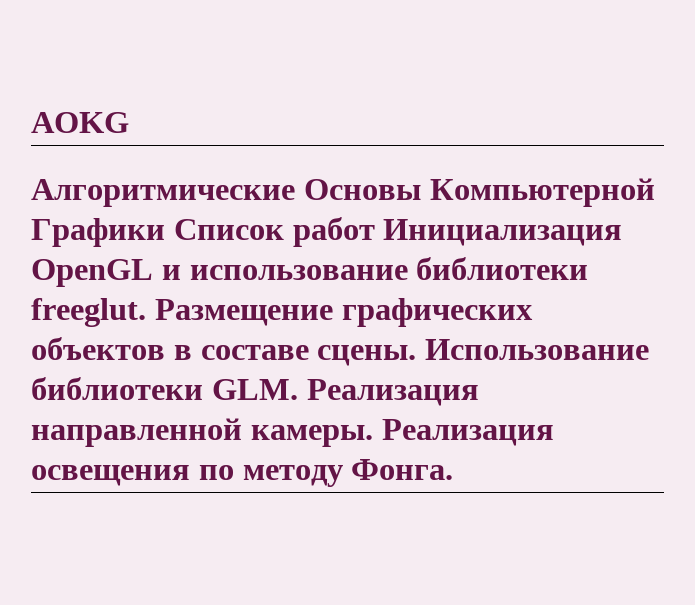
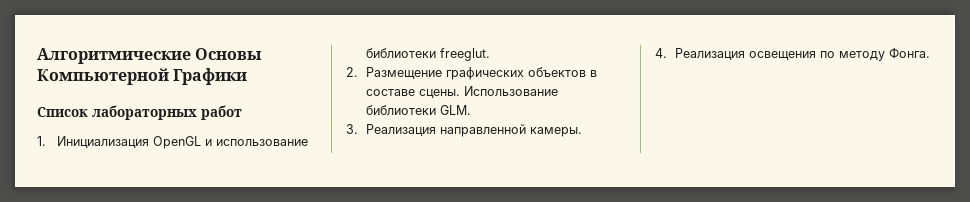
- AOKG
- Алгоритмические Основы Компьютерной Графики Список работ Инициализация OpenGL и использование библиотеки freeglut. Размещение графических объектов в составе сцены.
+ Алгоритмические Основы Компьютерной Графики
+ Список лабораторных работ
+ 1. Инициализация OpenGL и использование библиотеки freeglut.
+ 2. Размещение графических объектов в составе сцены.
- Использование библиотеки GLM. Реализация направленной камеры. Реализация освещения по методу Фонга.
+ Использование библиотеки GLM.
+ 3. Реализация направленной камеры.
+ 4. Реализация освещения по методу Фонга.

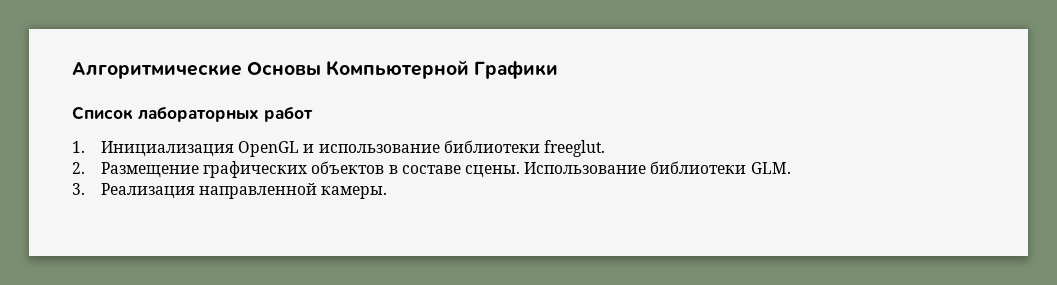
- 4. Реализация освещения по методу Фонга.

